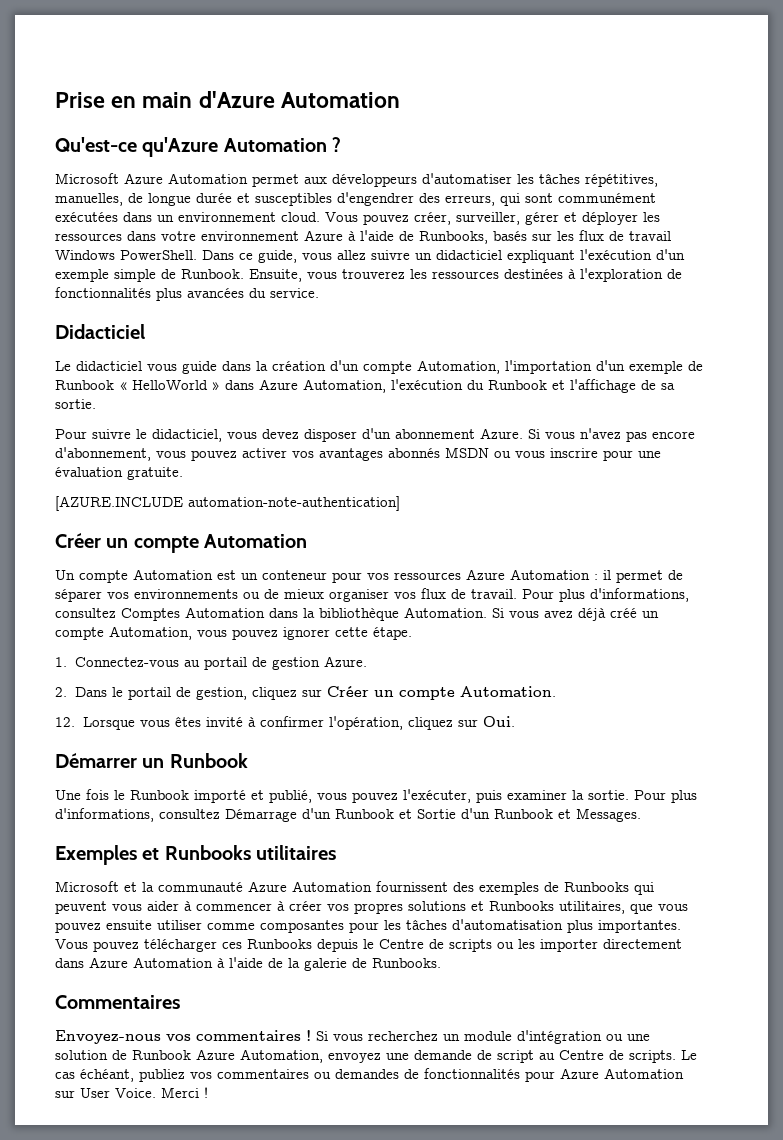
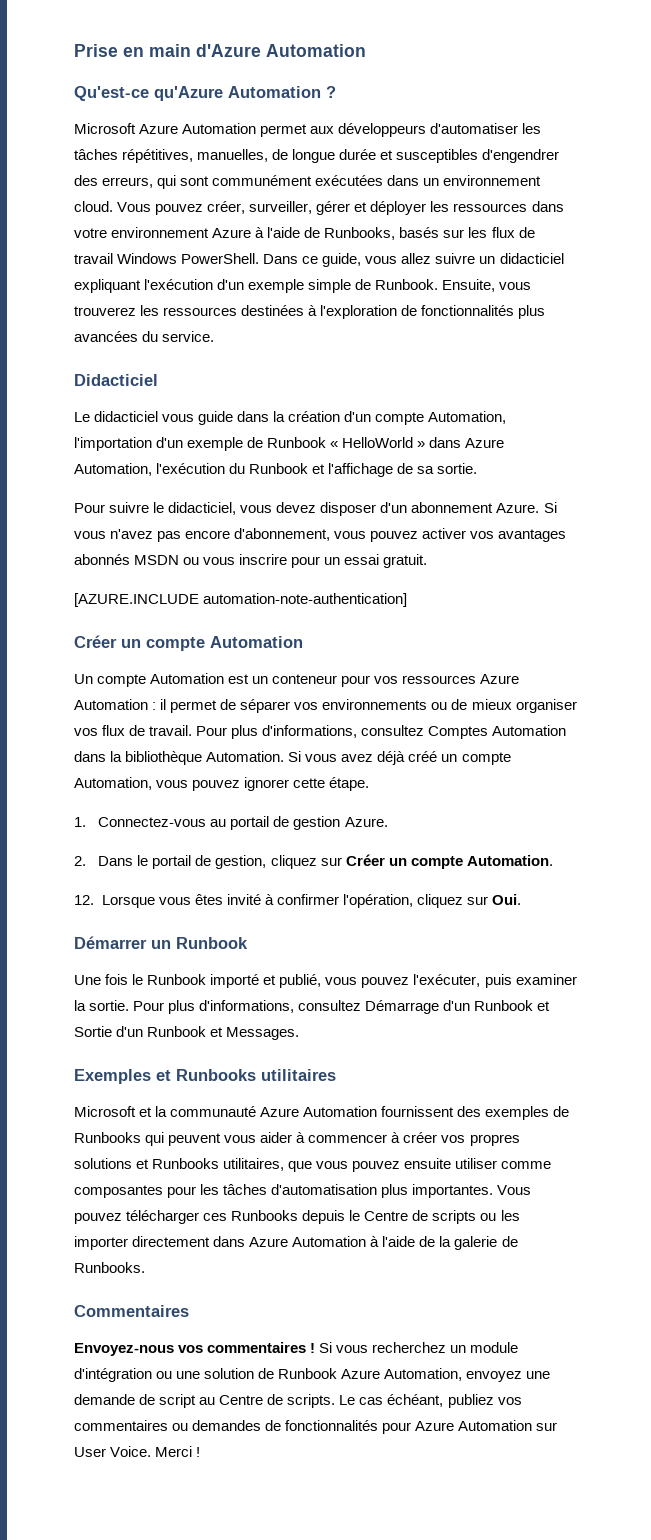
- Si vous n'avez pas encore d'abonnement, vous pouvez activer vos avantages abonnés MSDN ou vous inscrire pour une évaluation gratuite.
+ Si vous n'avez pas encore d'abonnement, vous pouvez activer vos avantages abonnés MSDN ou vous inscrire pour un essai gratuit.

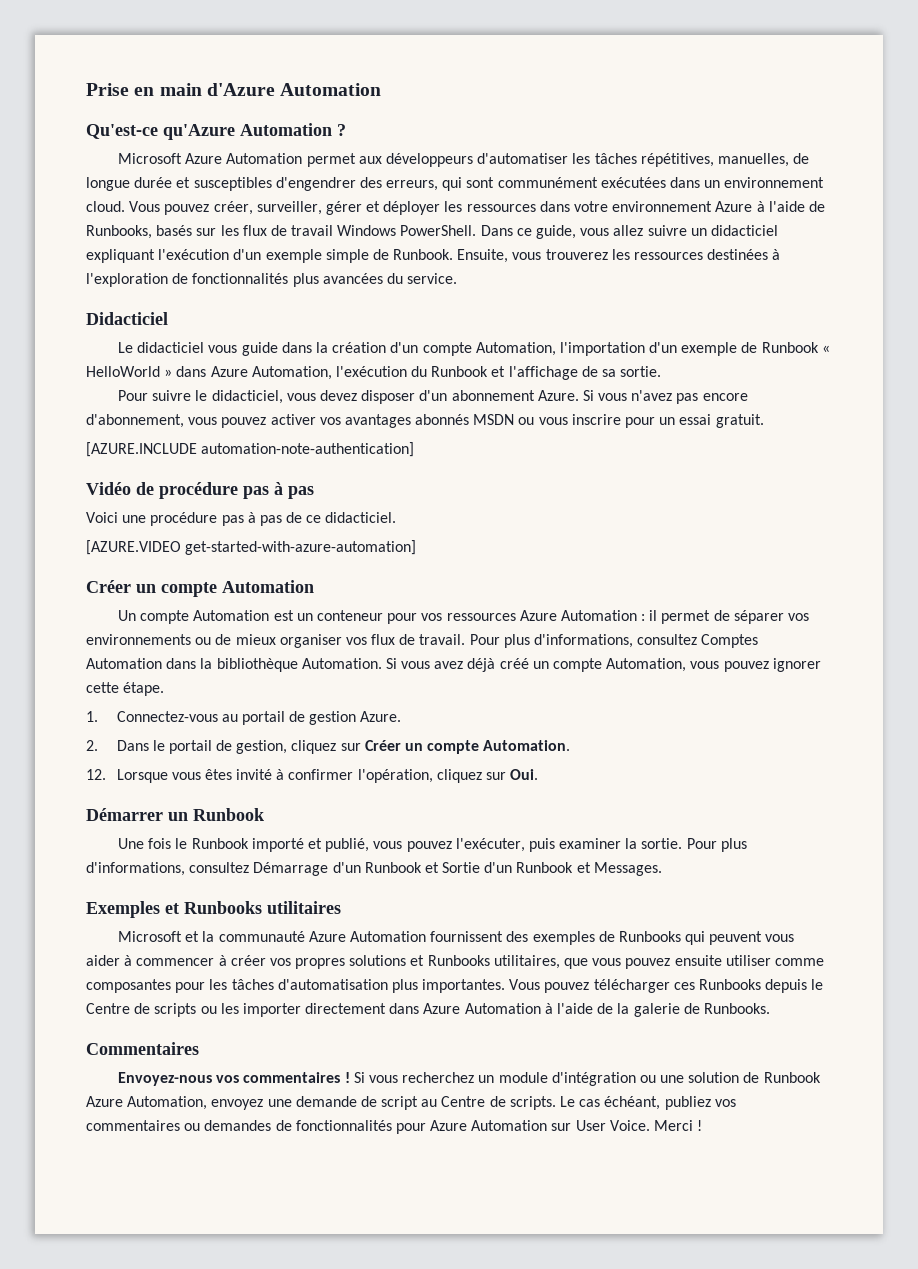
+ Vidéo de procédure pas à pas
+ Voici une procédure pas à pas de ce didacticiel.
+ [AZURE.VIDEO get-started-with-azure-automation]

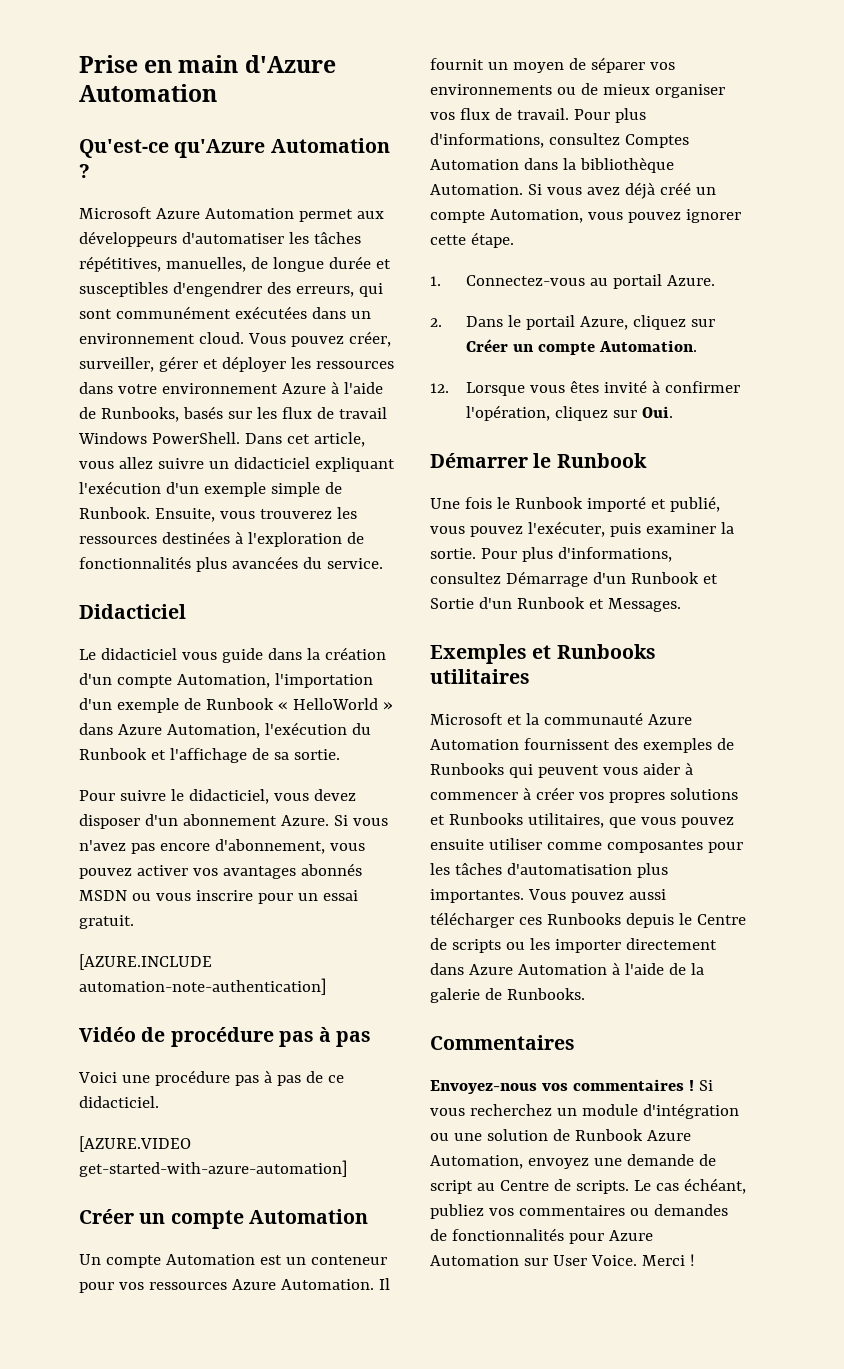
- Dans ce guide, vous allez suivre un didacticiel expliquant l'exécution d'un exemple simple de Runbook.
+ Dans cet article, vous allez suivre un didacticiel expliquant l'exécution d'un exemple simple de Runbook.
- Un compte Automation est un conteneur pour vos ressources Azure Automation : il permet de séparer vos environnements ou de mieux organiser vos flux de travail.
+ Un compte Automation est un conteneur pour vos ressources Azure Automation. Il fournit un moyen de séparer vos environnements ou de mieux organiser vos flux de travail.
- 1. Connectez-vous au portail de gestion Azure.
+ 1. Connectez-vous au portail Azure.
- 2. Dans le portail de gestion, cliquez sur Créer un compte Automation.
+ 2. Dans le portail Azure, cliquez sur Créer un compte Automation.
- Démarrer un Runbook
+ Démarrer le Runbook
- Vous pouvez télécharger ces Runbooks depuis le Centre de scripts ou les importer directement dans Azure Automation à l'aide de la galerie de Runbooks.
+ Vous pouvez aussi télécharger ces Runbooks depuis le Centre de scripts ou les importer directement dans Azure Automation à l'aide de la galerie de Runbooks.

